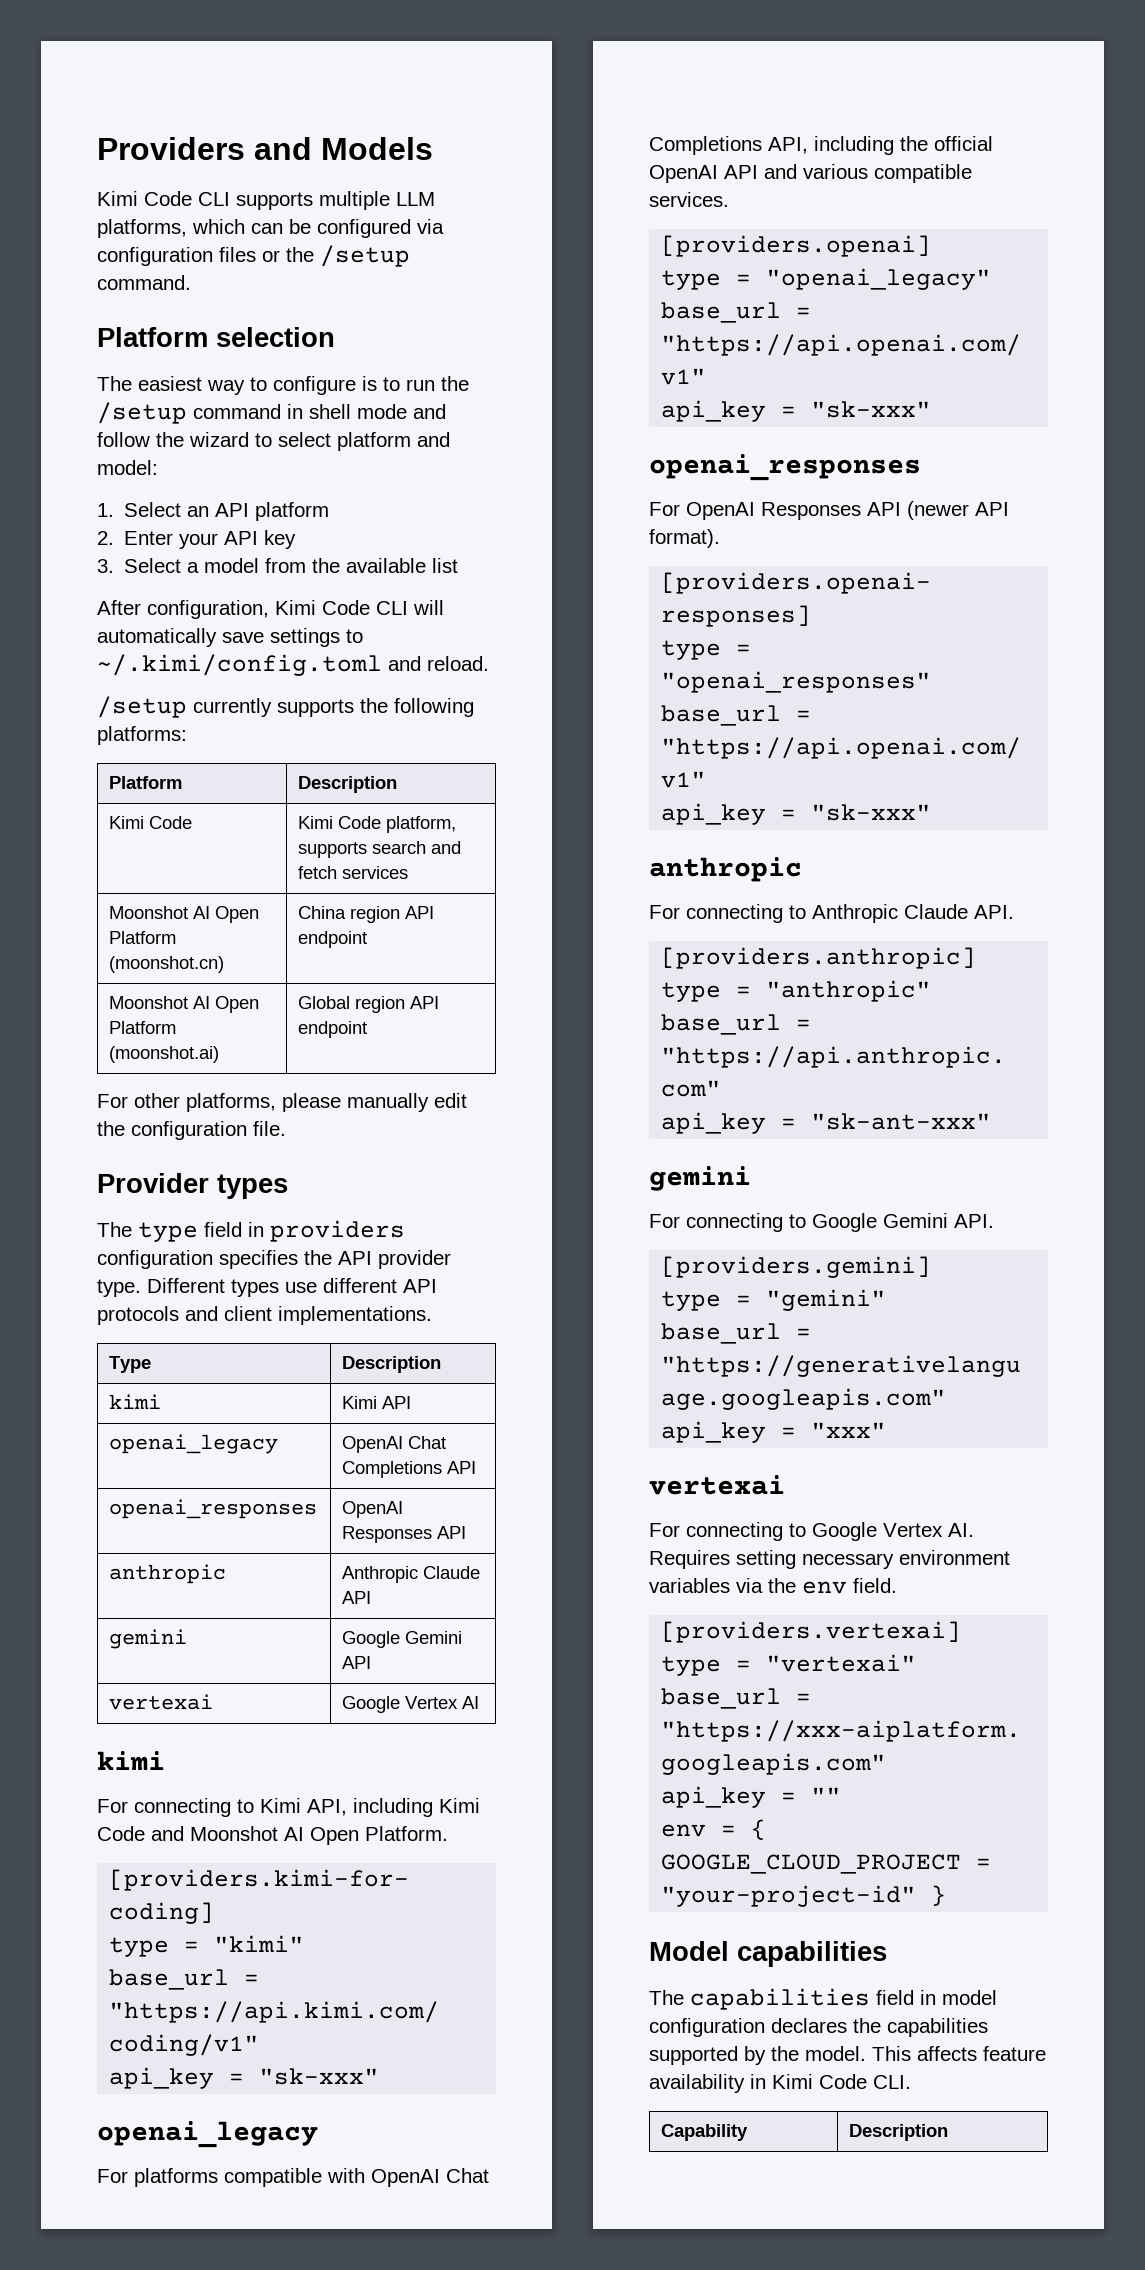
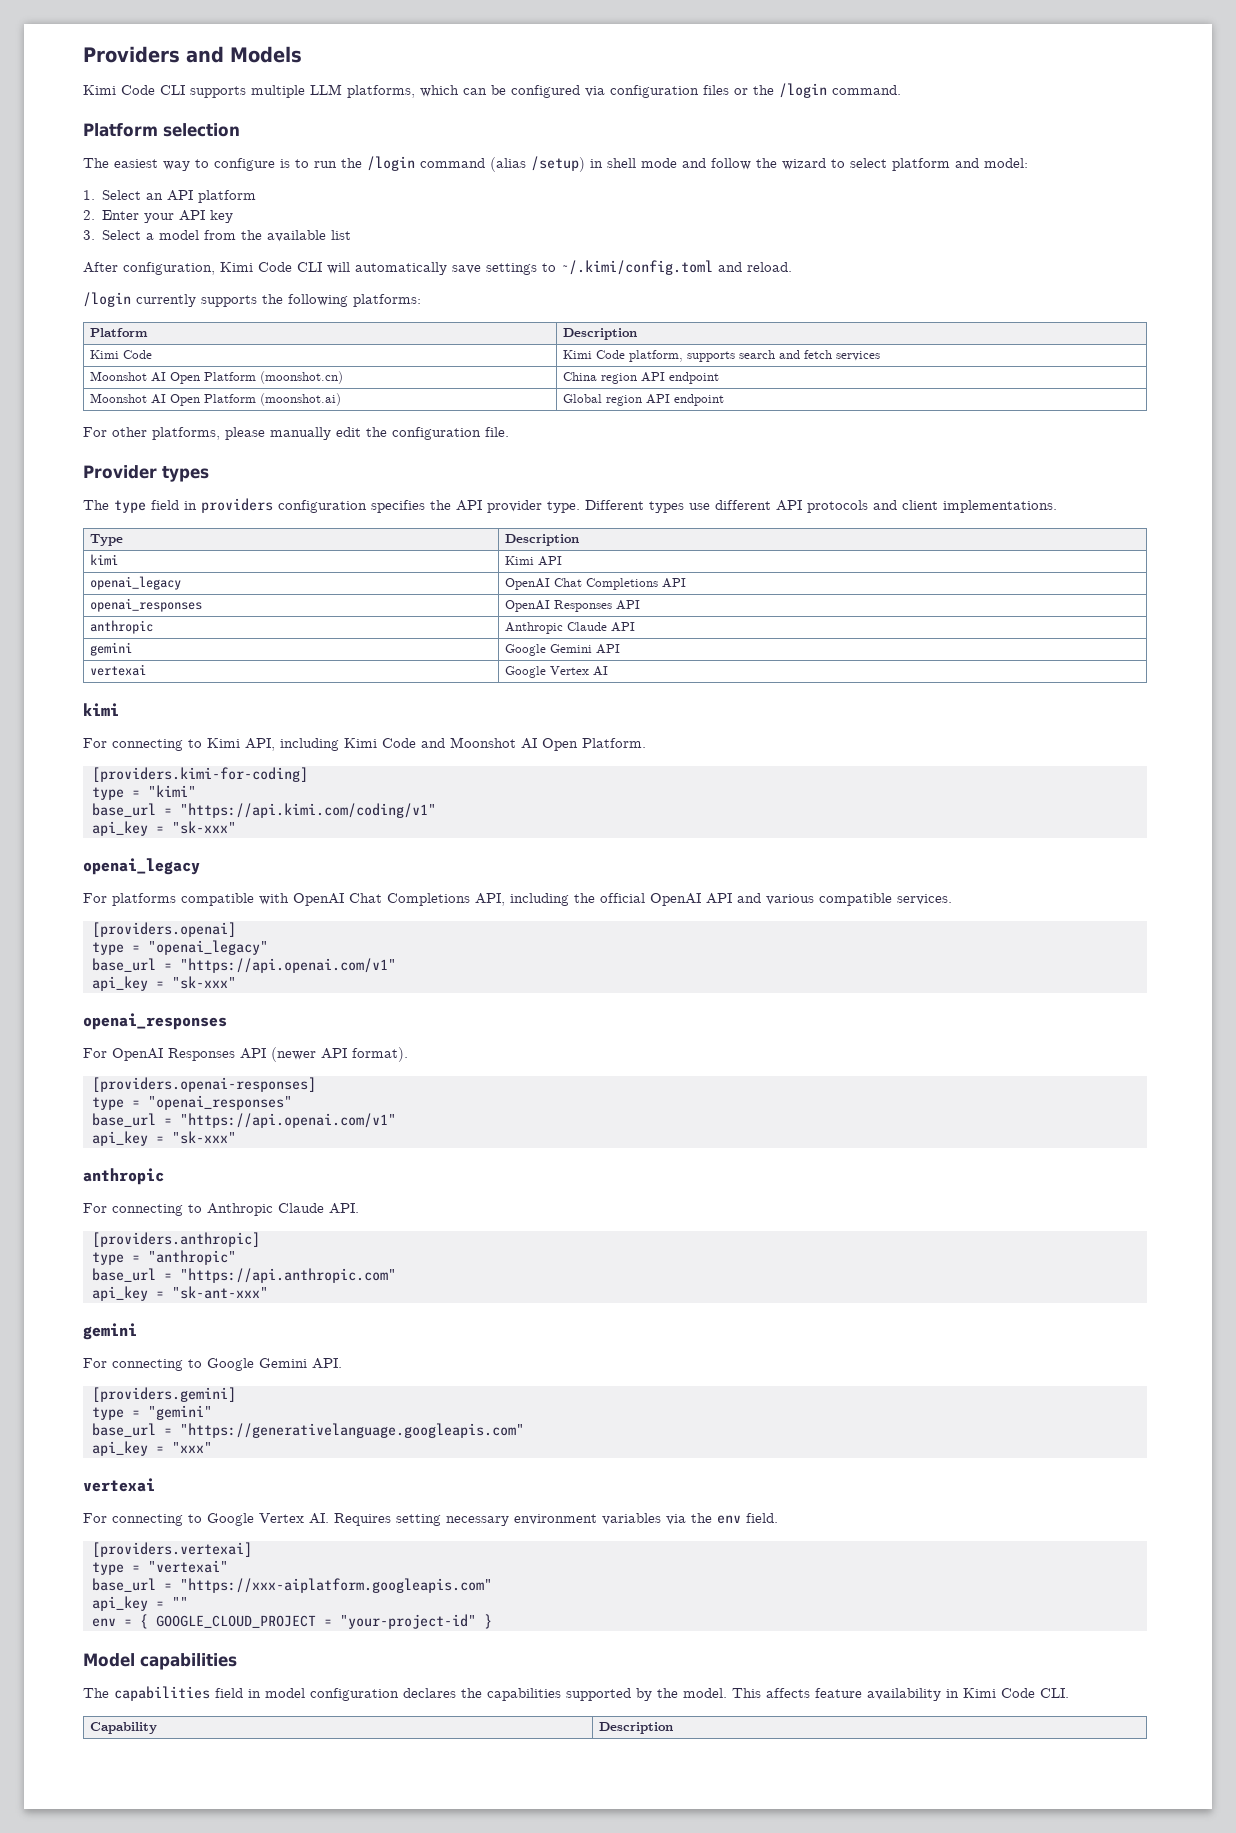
- Kimi Code CLI supports multiple LLM platforms, which can be configured via configuration files or the /setup command.
+ Kimi Code CLI supports multiple LLM platforms, which can be configured via configuration files or the /login command.
- The easiest way to configure is to run the /setup command in shell mode and follow the wizard to select platform and model:
+ The easiest way to configure is to run the /login command (alias /setup) in shell mode and follow the wizard to select platform and model:
- /setup currently supports the following platforms:
+ /login currently supports the following platforms:

